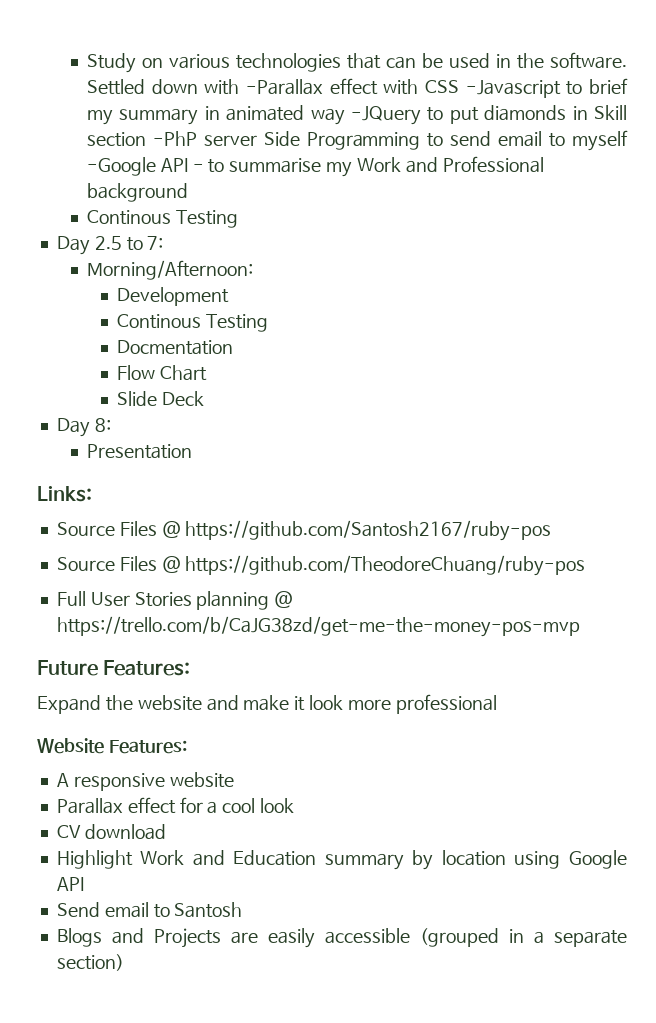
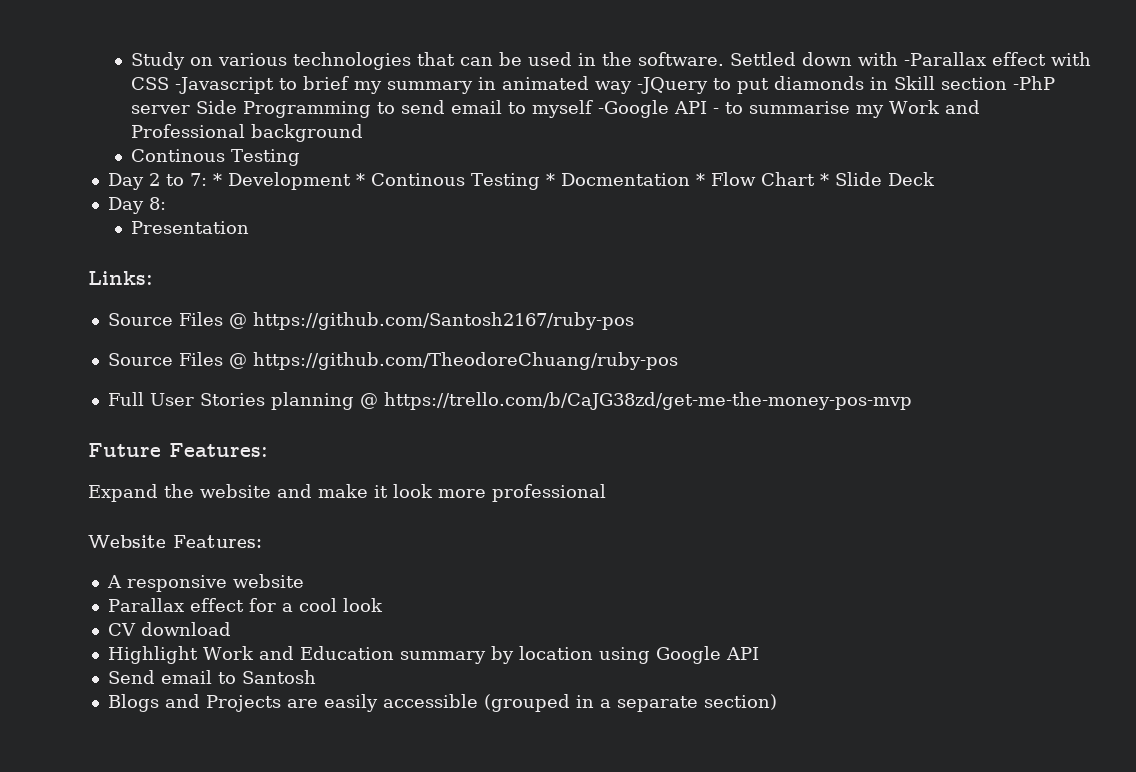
- Day 2.5 to 7:
- Morning/Afternoon:
- Development
- Continous Testing
- Docmentation
- Flow Chart
- Slide Deck
+ Day 2 to 7: * Development * Continous Testing * Docmentation * Flow Chart * Slide Deck

